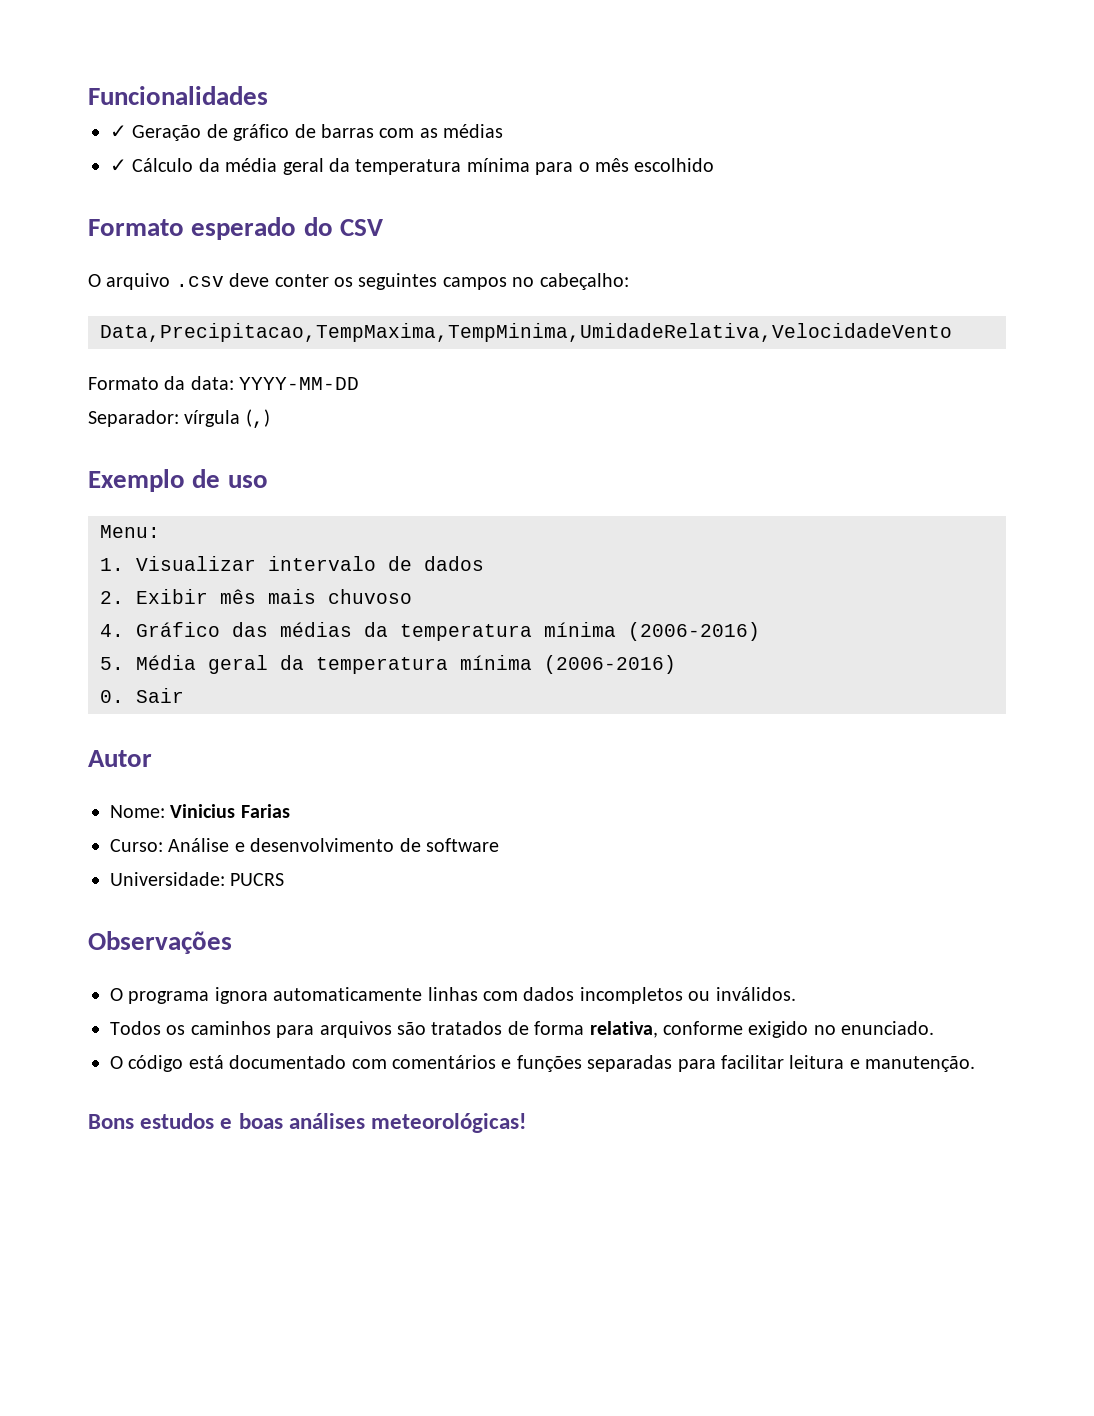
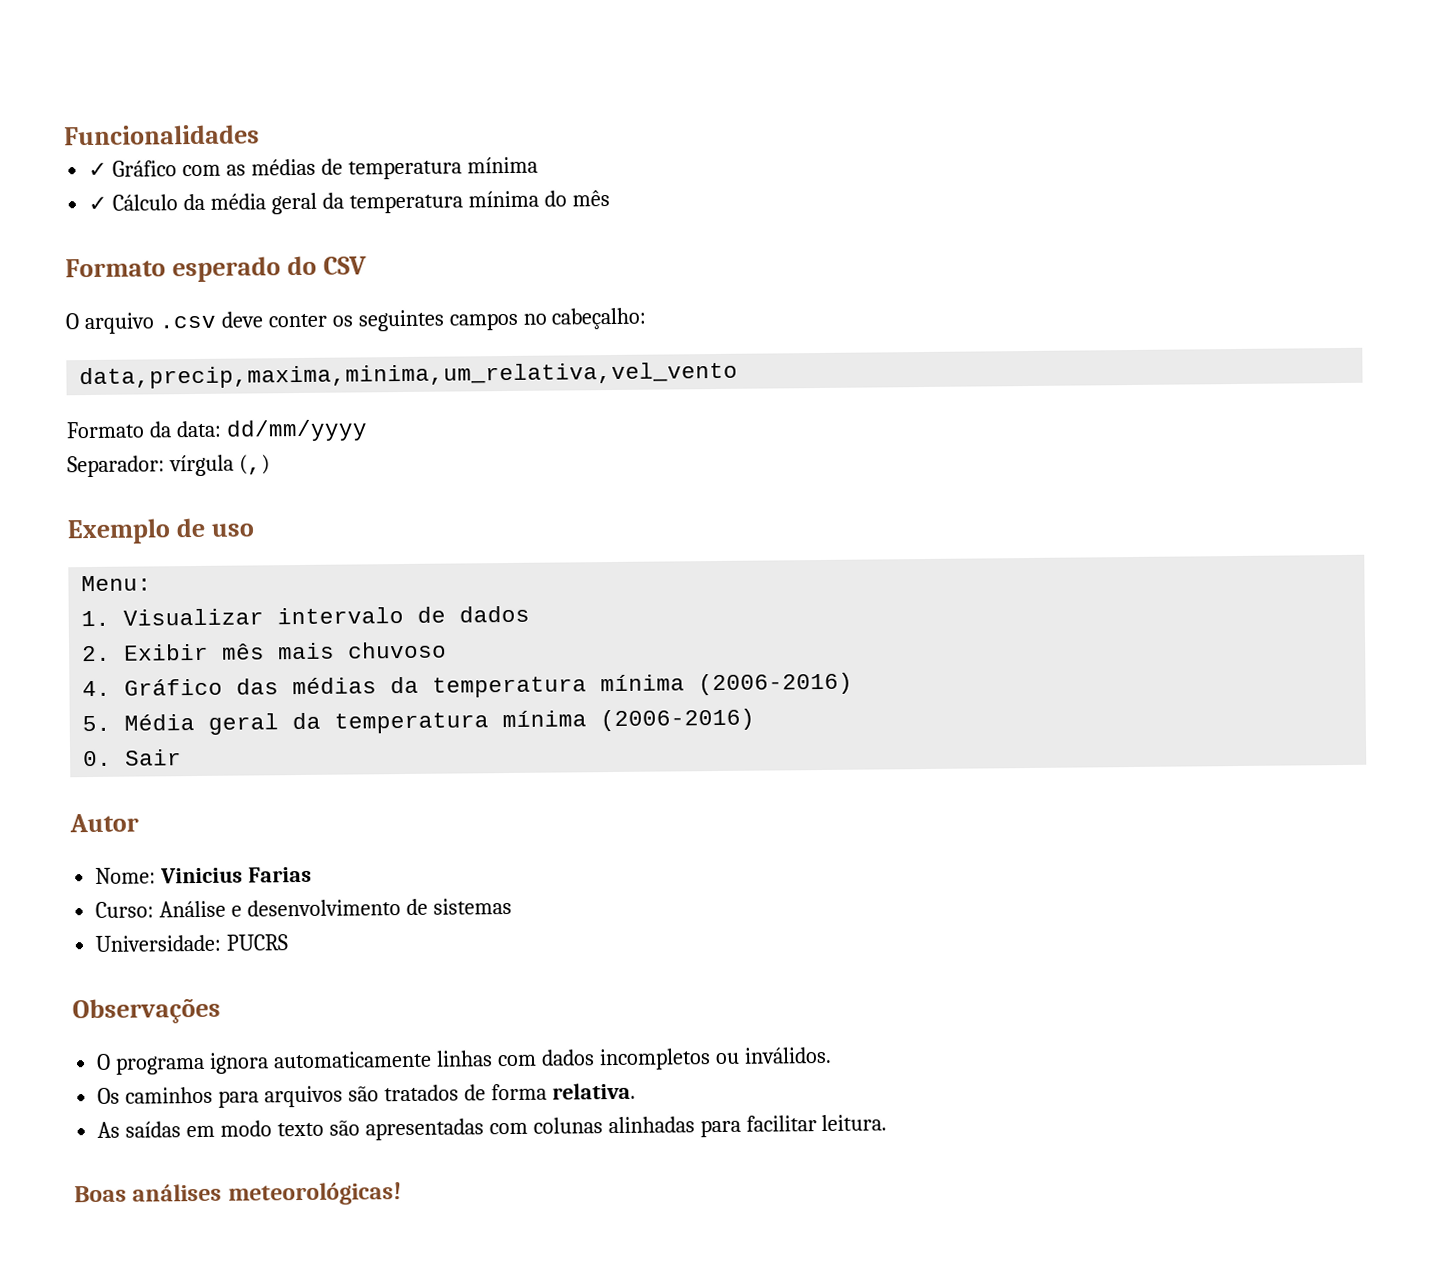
- ✓ Geração de gráfico de barras com as médias
+ ✓ Gráfico com as médias de temperatura mínima
- ✓ Cálculo da média geral da temperatura mínima para o mês escolhido
+ ✓ Cálculo da média geral da temperatura mínima do mês
- Data,Precipitacao,TempMaxima,TempMinima,UmidadeRelativa,VelocidadeVento
+ data,precip,maxima,minima,um_relativa,vel_vento
- Formato da data: YYYY-MM-DD
+ Formato da data: dd/mm/yyyy
- Curso: Análise e desenvolvimento de software
+ Curso: Análise e desenvolvimento de sistemas
- Todos os caminhos para arquivos são tratados de forma relativa, conforme exigido no enunciado.
- O código está documentado com comentários e funções separadas para facilitar leitura e manutenção.
- Bons estudos e boas análises meteorológicas!
+ Os caminhos para arquivos são tratados de forma relativa.
+ As saídas em modo texto são apresentadas com colunas alinhadas para facilitar leitura.
+ Boas análises meteorológicas!

